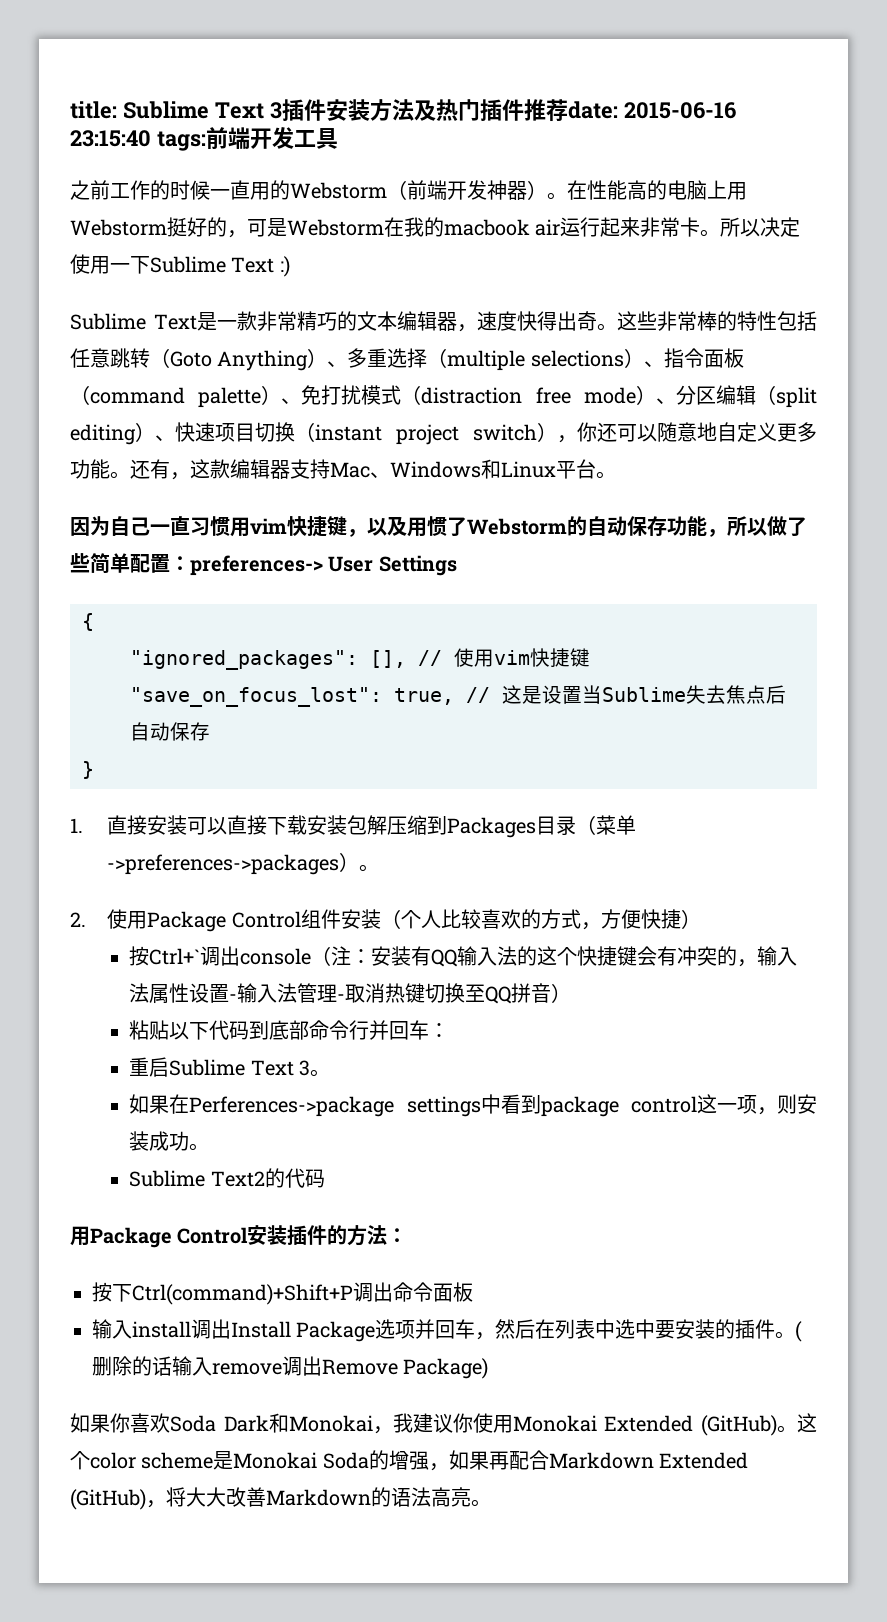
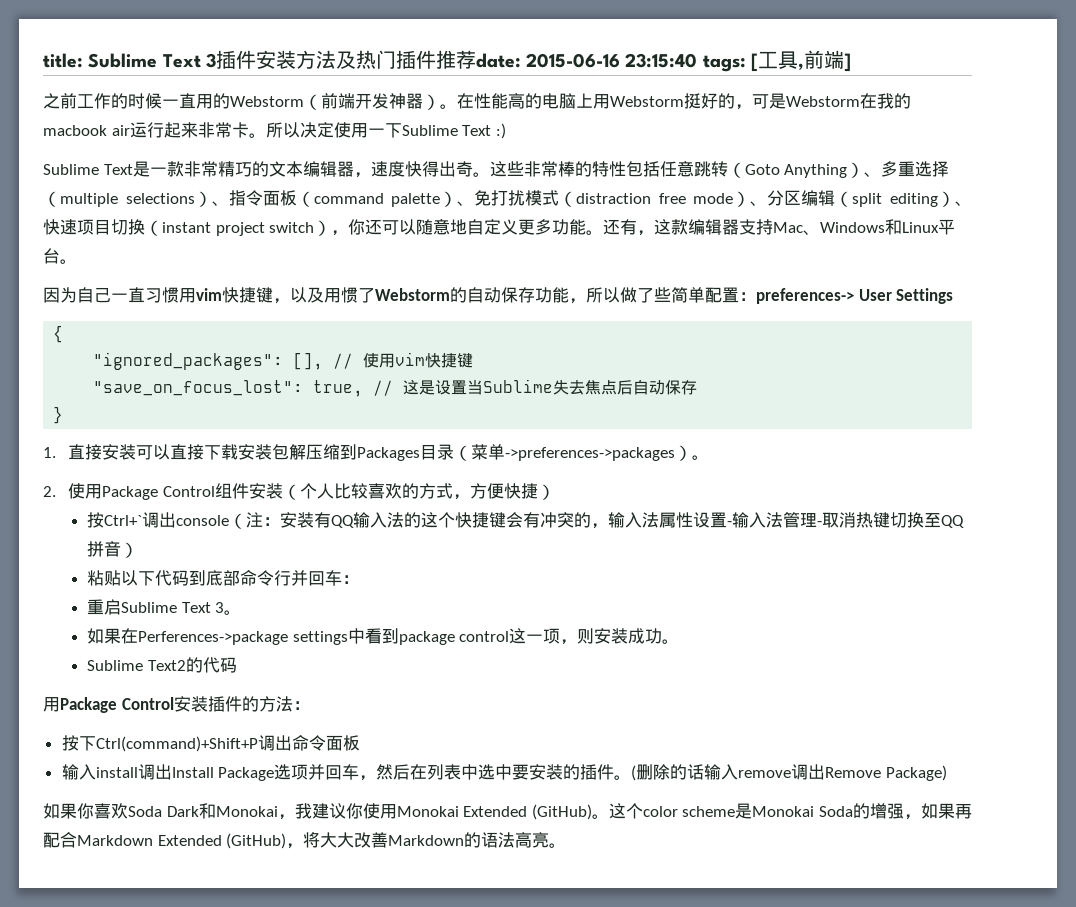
- title: Sublime Text 3插件安装方法及热门插件推荐date: 2015-06-16 23:15:40 tags:前端开发工具
+ title: Sublime Text 3插件安装方法及热门插件推荐date: 2015-06-16 23:15:40 tags: [工具,前端]

